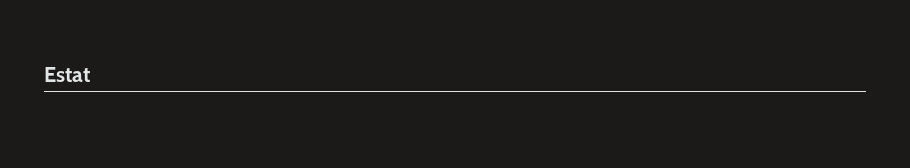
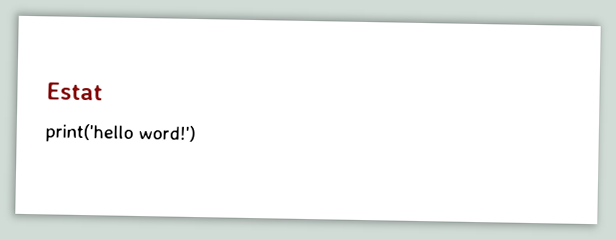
+ print('hello word!')

